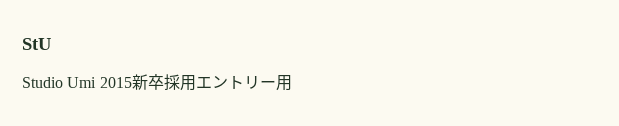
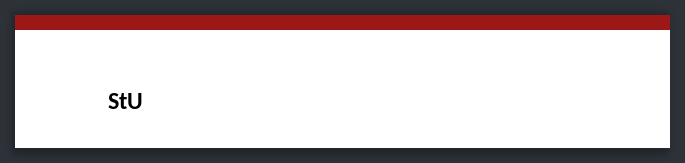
- Studio Umi 2015新卒採用エントリー用

